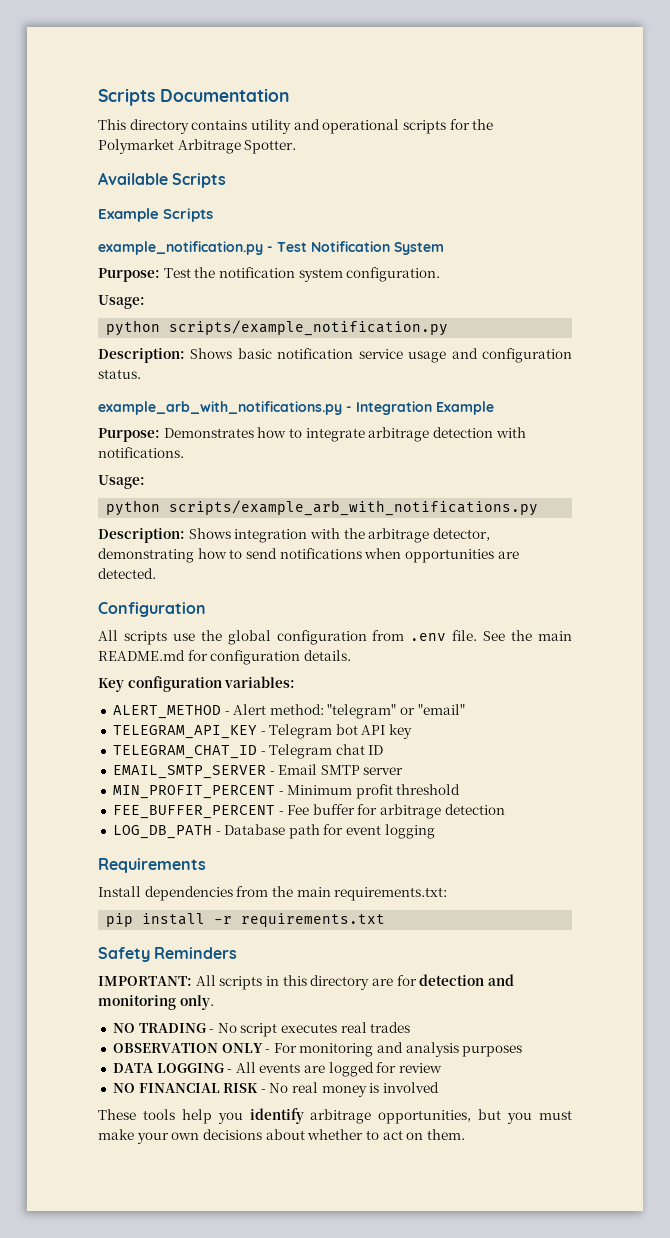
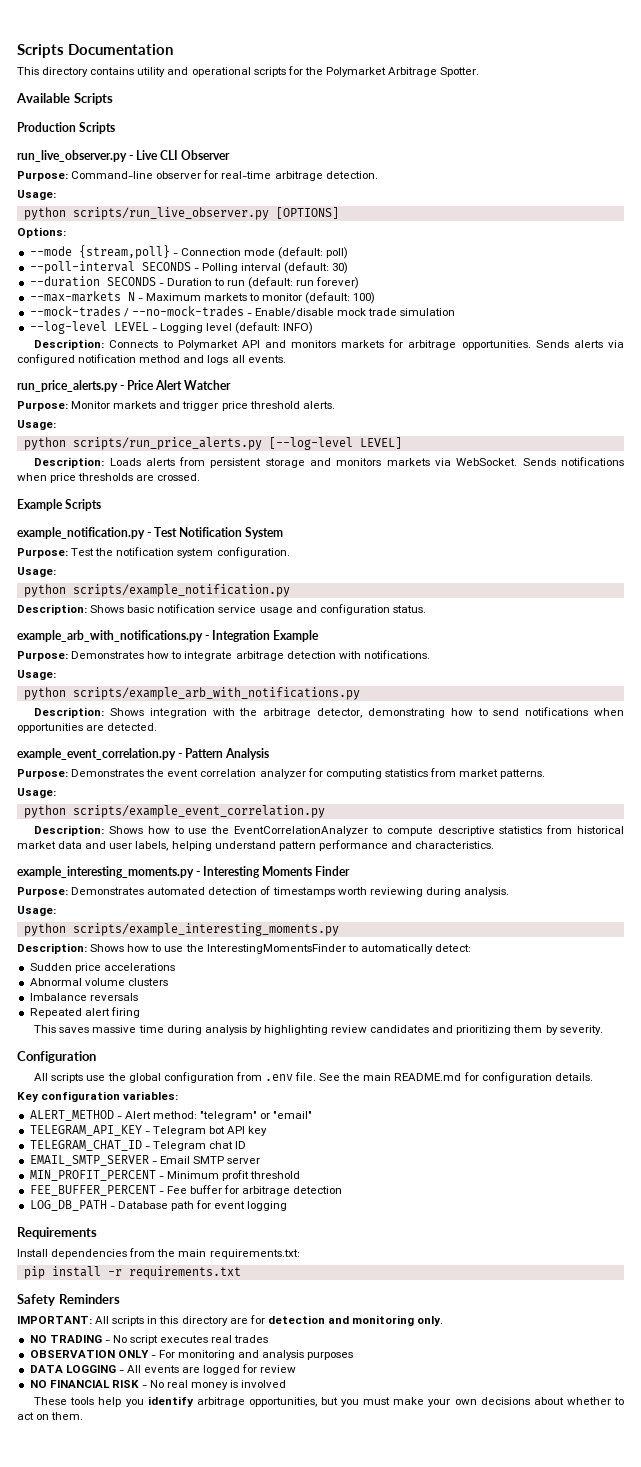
+ Production Scripts
+ run_live_observer.py - Live CLI Observer
+ Purpose: Command-line observer for real-time arbitrage detection.
+ Usage:
+ python scripts/run_live_observer.py [OPTIONS]
+ Options:
+ --mode {stream,poll} - Connection mode (default: poll)
+ --poll-interval SECONDS - Polling interval (default: 30)
+ --duration SECONDS - Duration to run (default: run forever)
+ --max-markets N - Maximum markets to monitor (default: 100)
+ --mock-trades / --no-mock-trades - Enable/disable mock trade simulation
+ --log-level LEVEL - Logging level (default: INFO)
+ Description: Connects to Polymarket API and monitors markets for arbitrage opportunities. Sends alerts via configured notification method and logs all events.
+ run_price_alerts.py - Price Alert Watcher
+ Purpose: Monitor markets and trigger price threshold alerts.
+ Usage:
+ python scripts/run_price_alerts.py [--log-level LEVEL]
+ Description: Loads alerts from persistent storage and monitors markets via WebSocket. Sends notifications when price thresholds are crossed.
+ example_event_correlation.py - Pattern Analysis
+ Purpose: Demonstrates the event correlation analyzer for computing statistics from market patterns.
+ Usage:
+ python scripts/example_event_correlation.py
+ Description: Shows how to use the EventCorrelationAnalyzer to compute descriptive statistics from historical market data and user labels, helping understand pattern performance and characteristics.
+ example_interesting_moments.py - Interesting Moments Finder
+ Purpose: Demonstrates automated detection of timestamps worth reviewing during analysis.
+ Usage:
+ python scripts/example_interesting_moments.py
+ Description: Shows how to use the InterestingMomentsFinder to automatically detect:
+ Sudden price accelerations
+ Abnormal volume clusters
+ Imbalance reversals
+ Repeated alert firing
+ This saves massive time during analysis by highlighting review candidates and prioritizing them by severity.

